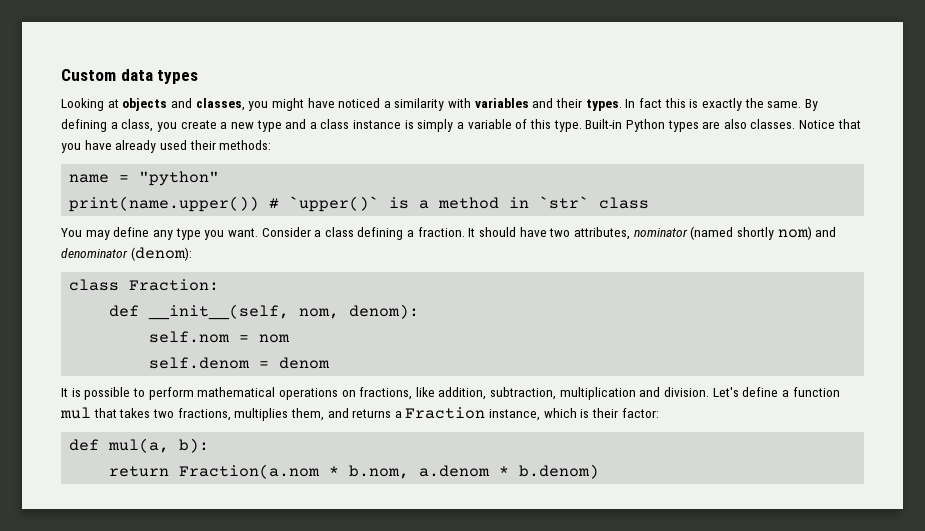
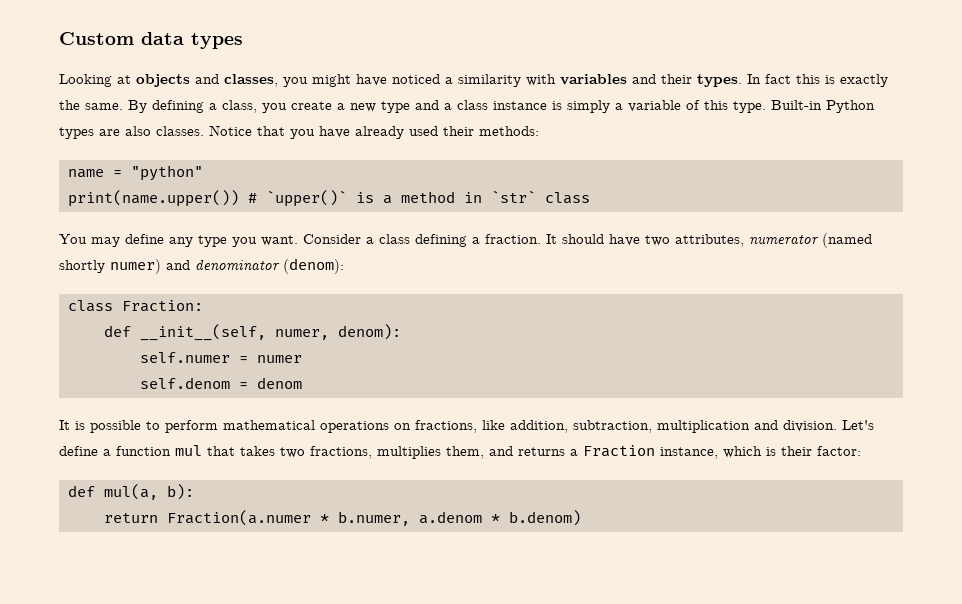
- It should have two attributes, nominator (named shortly nom) and denominator (denom):
+ It should have two attributes, numerator (named shortly numer) and denominator (denom):
- def __init__(self, nom, denom):
+ def __init__(self, numer, denom):
- self.nom = nom
+ self.numer = numer
- return Fraction(a.nom * b.nom, a.denom * b.denom)
+ return Fraction(a.numer * b.numer, a.denom * b.denom)

